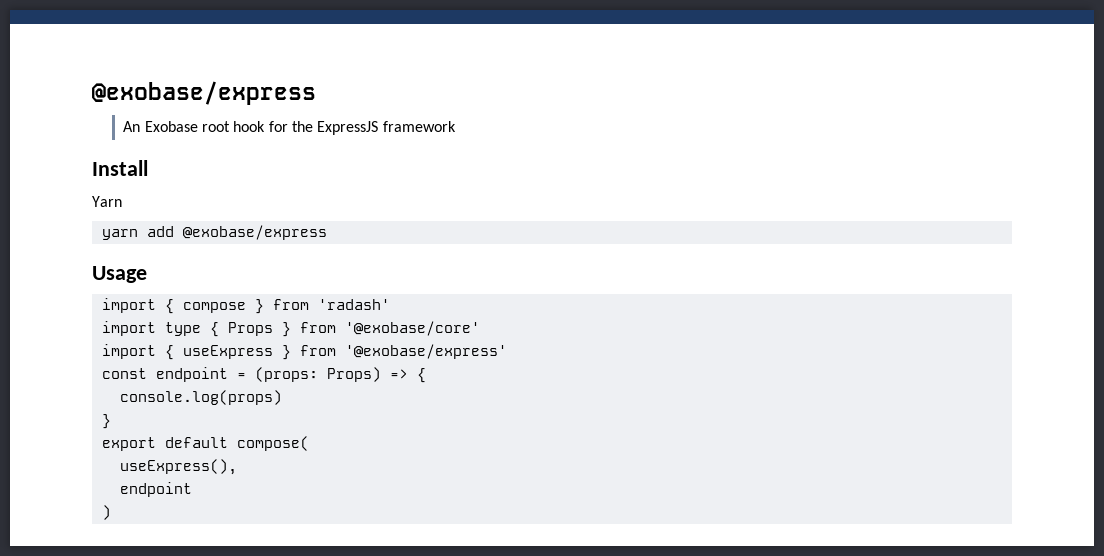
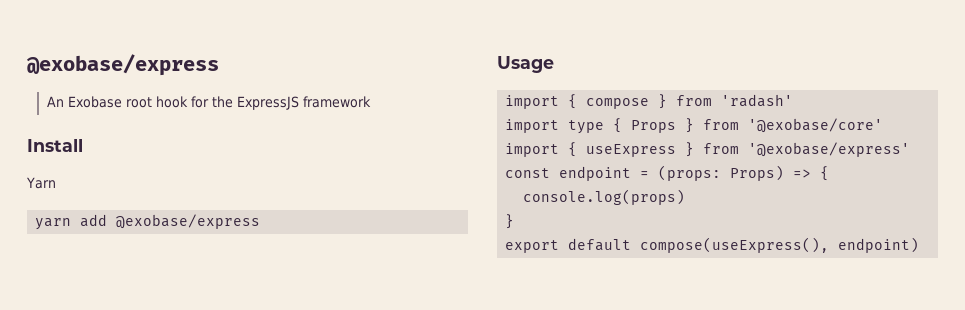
- export default compose(
- useExpress(),
- endpoint
- )
+ export default compose(useExpress(), endpoint)

